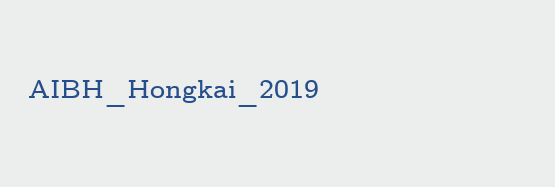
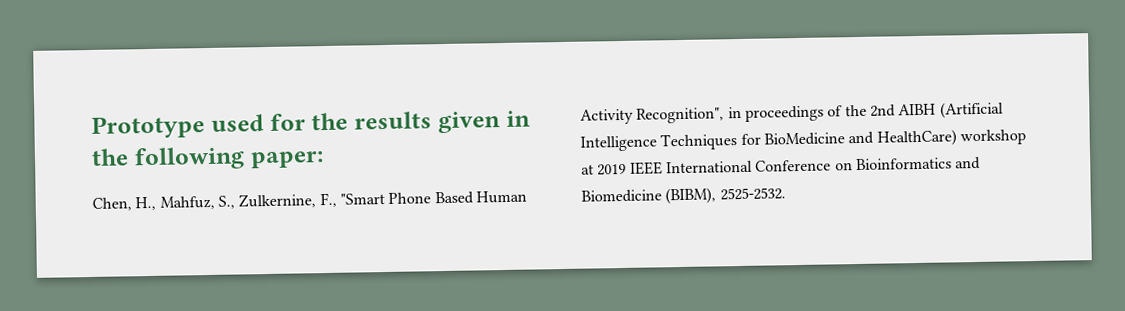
- AIBH_Hongkai_2019
+ Prototype used for the results given in the following paper:
+ Chen, H., Mahfuz, S., Zulkernine, F., "Smart Phone Based Human Activity Recognition", in proceedings of the 2nd AIBH (Artificial Intelligence Techniques for BioMedicine and HealthCare) workshop at 2019 IEEE International Conference on Bioinformatics and Biomedicine (BIBM), 2525-2532.

